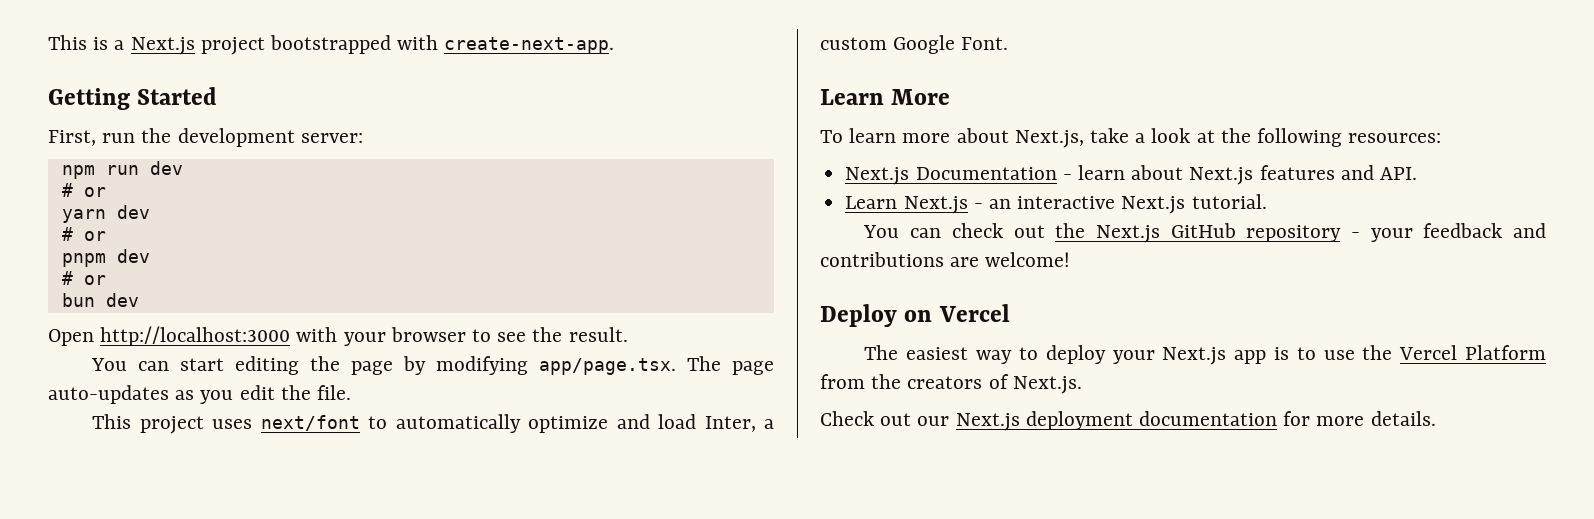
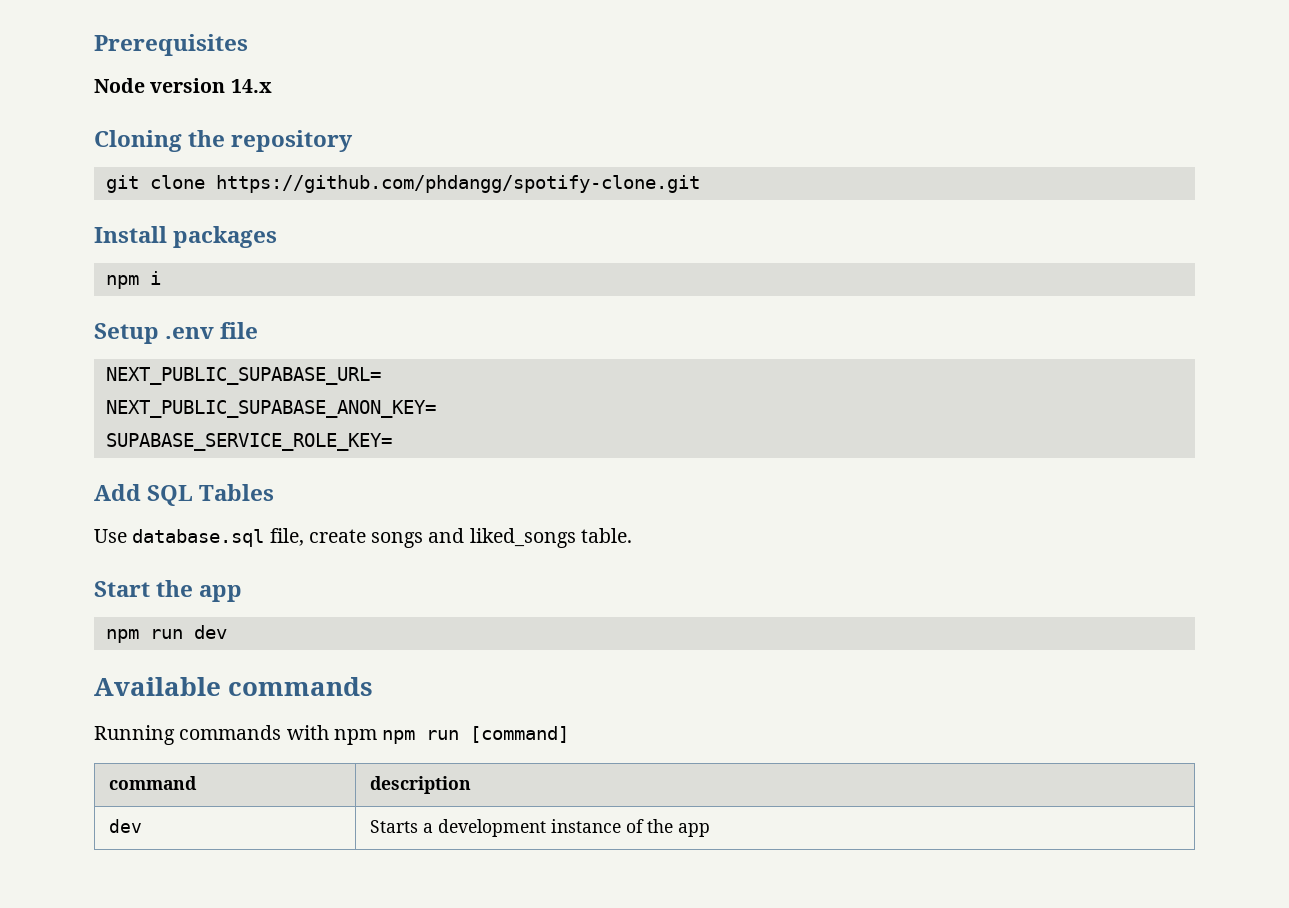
- This is a Next.js project bootstrapped with create-next-app.
- Getting Started
- First, run the development server:
+ Prerequisites
+ Node version 14.x
+ Cloning the repository
+ git clone https://github.com/phdangg/spotify-clone.git
+ Install packages
+ npm i
+ Setup .env file
+ NEXT_PUBLIC_SUPABASE_URL=
+ NEXT_PUBLIC_SUPABASE_ANON_KEY=
+ SUPABASE_SERVICE_ROLE_KEY=
+ Add SQL Tables
+ Use database.sql file, create songs and liked_songs table.
+ Start the app
  npm run dev
- # or
- yarn dev
- # or
- pnpm dev
- # or
- bun dev
- Open http://localhost:3000 with your browser to see the result.
- You can start editing the page by modifying app/page.tsx. The page auto-updates as you edit the file.
- This project uses next/font to automatically optimize and load Inter, a custom Google Font.
- Learn More
- To learn more about Next.js, take a look at the following resources:
- Next.js Documentation - learn about Next.js features and API.
- Learn Next.js - an interactive Next.js tutorial.
- You can check out the Next.js GitHub repository - your feedback and contributions are welcome!
- Deploy on Vercel
- The easiest way to deploy your Next.js app is to use the Vercel Platform from the creators of Next.js.
- Check out our Next.js deployment documentation for more details.
+ Available commands
+ Running commands with npm npm run [command]
+ command | description
+ dev | Starts a development instance of the app

